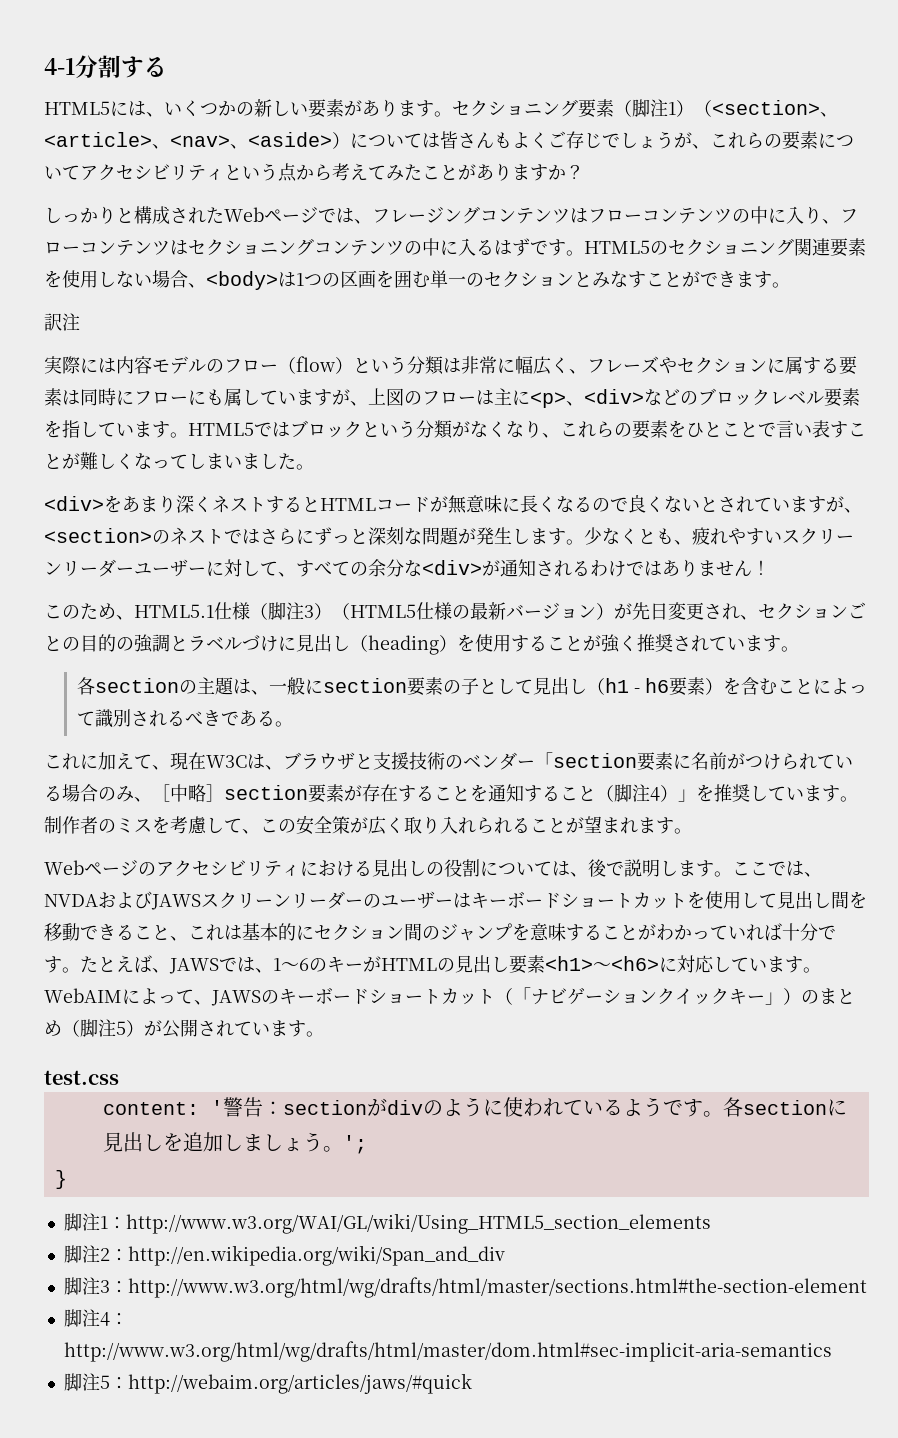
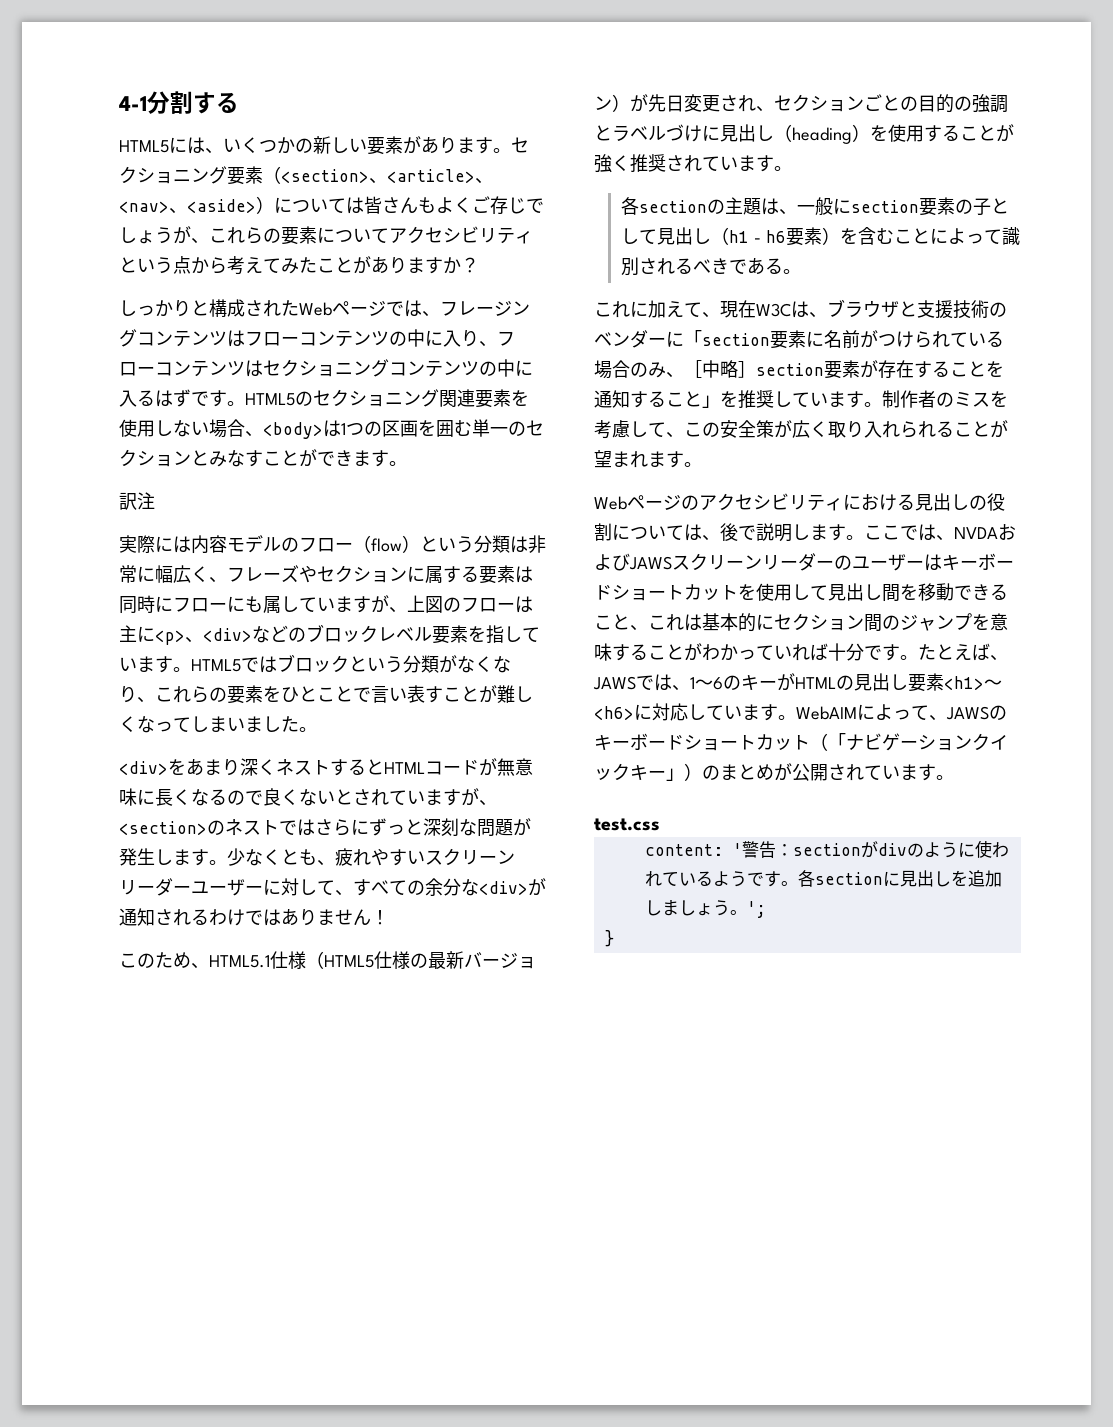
- セクショニング要素（脚注1）（<section>、<article>、<nav>、<aside>）については皆さんもよくご存じでしょうが、これらの要素についてアクセシビリティという点から考えてみたことがありますか？
+ セクショニング要素（<section>、<article>、<nav>、<aside>）については皆さんもよくご存じでしょうが、これらの要素についてアクセシビリティという点から考えてみたことがありますか？
- このため、HTML5.1仕様（脚注3）（HTML5仕様の最新バージョン）が先日変更され、セクションごとの目的の強調とラベルづけに見出し（heading）を使用することが強く推奨されています。
+ このため、HTML5.1仕様（HTML5仕様の最新バージョン）が先日変更され、セクションごとの目的の強調とラベルづけに見出し（heading）を使用することが強く推奨されています。
- これに加えて、現在W3Cは、ブラウザと支援技術のベンダー「section要素に名前がつけられている場合のみ、［中略］section要素が存在することを通知すること（脚注4）」を推奨しています。
+ これに加えて、現在W3Cは、ブラウザと支援技術のベンダーに「section要素に名前がつけられている場合のみ、［中略］section要素が存在することを通知すること」を推奨しています。
- WebAIMによって、JAWSのキーボードショートカット（「ナビゲーションクイックキー」）のまとめ（脚注5）が公開されています。
+ WebAIMによって、JAWSのキーボードショートカット（「ナビゲーションクイックキー」）のまとめが公開されています。
- 脚注1：http://www.w3.org/WAI/GL/wiki/Using_HTML5_section_elements
- 脚注2：http://en.wikipedia.org/wiki/Span_and_div
- 脚注3：http://www.w3.org/html/wg/drafts/html/master/sections.html#the-section-element
- 脚注4：http://www.w3.org/html/wg/drafts/html/master/dom.html#sec-implicit-aria-semantics
- 脚注5：http://webaim.org/articles/jaws/#quick

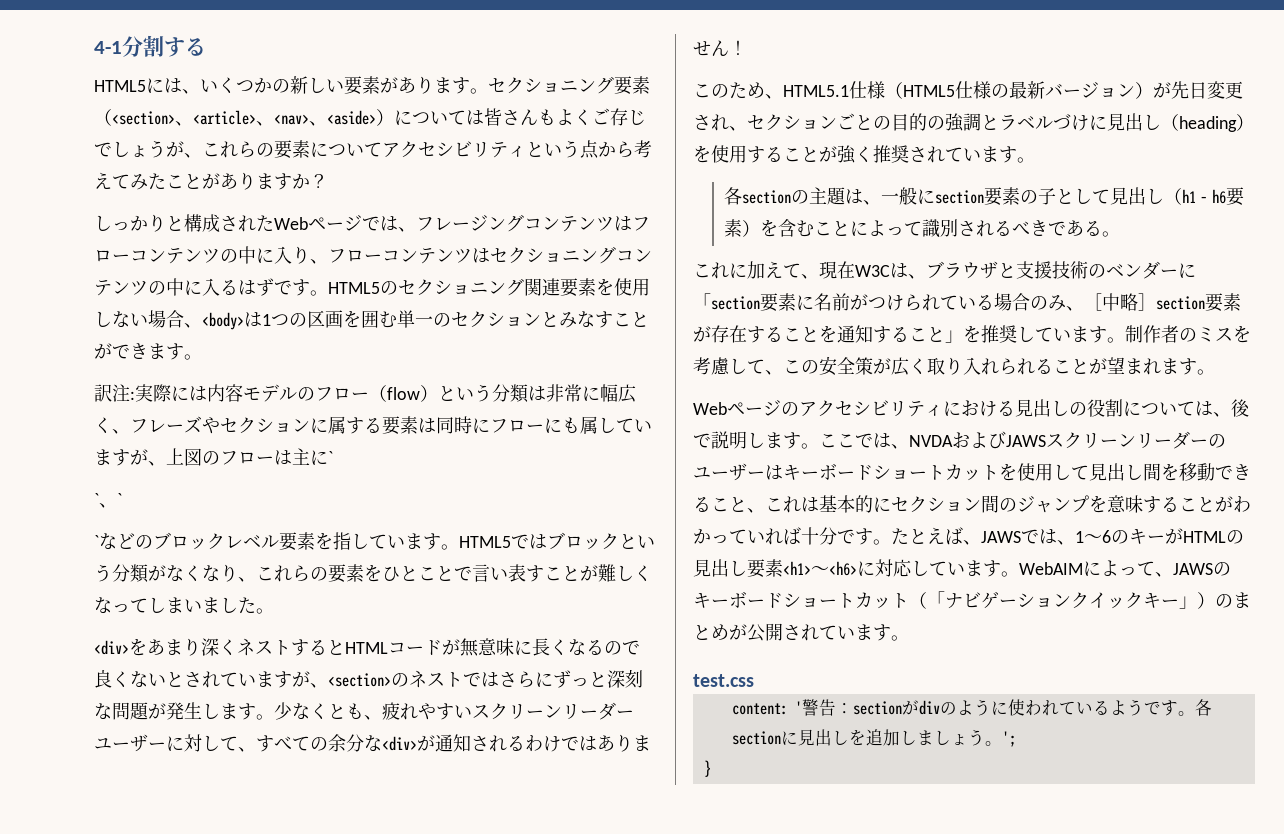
- 訳注
- 実際には内容モデルのフロー（flow）という分類は非常に幅広く、フレーズやセクションに属する要素は同時にフローにも属していますが、上図のフローは主に<p>、<div>などのブロックレベル要素を指しています。
+ 訳注:実際には内容モデルのフロー（flow）という分類は非常に幅広く、フレーズやセクションに属する要素は同時にフローにも属していますが、上図のフローは主に`
+ `、`
+ `などのブロックレベル要素を指しています。

